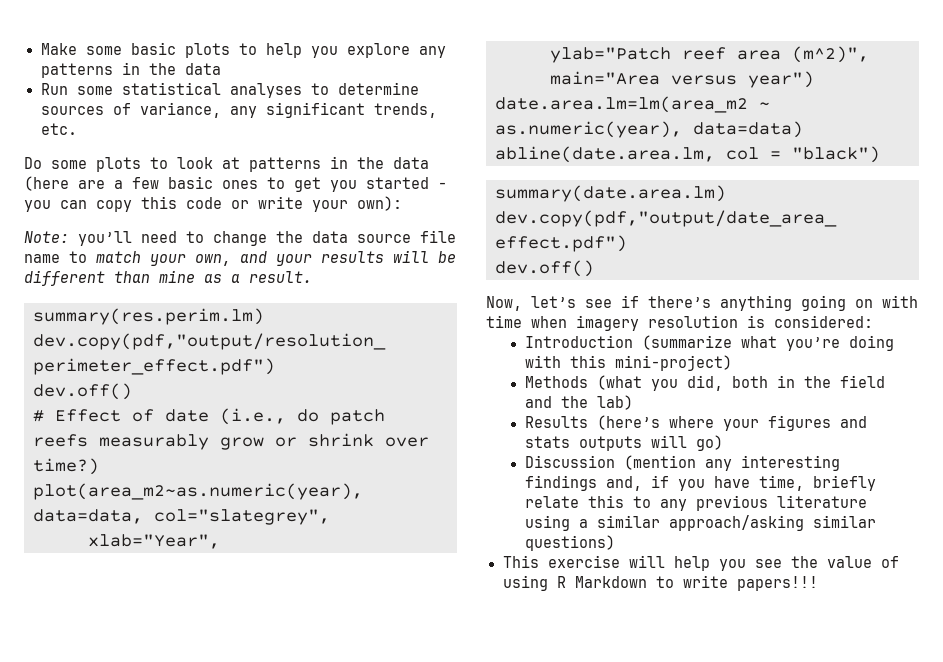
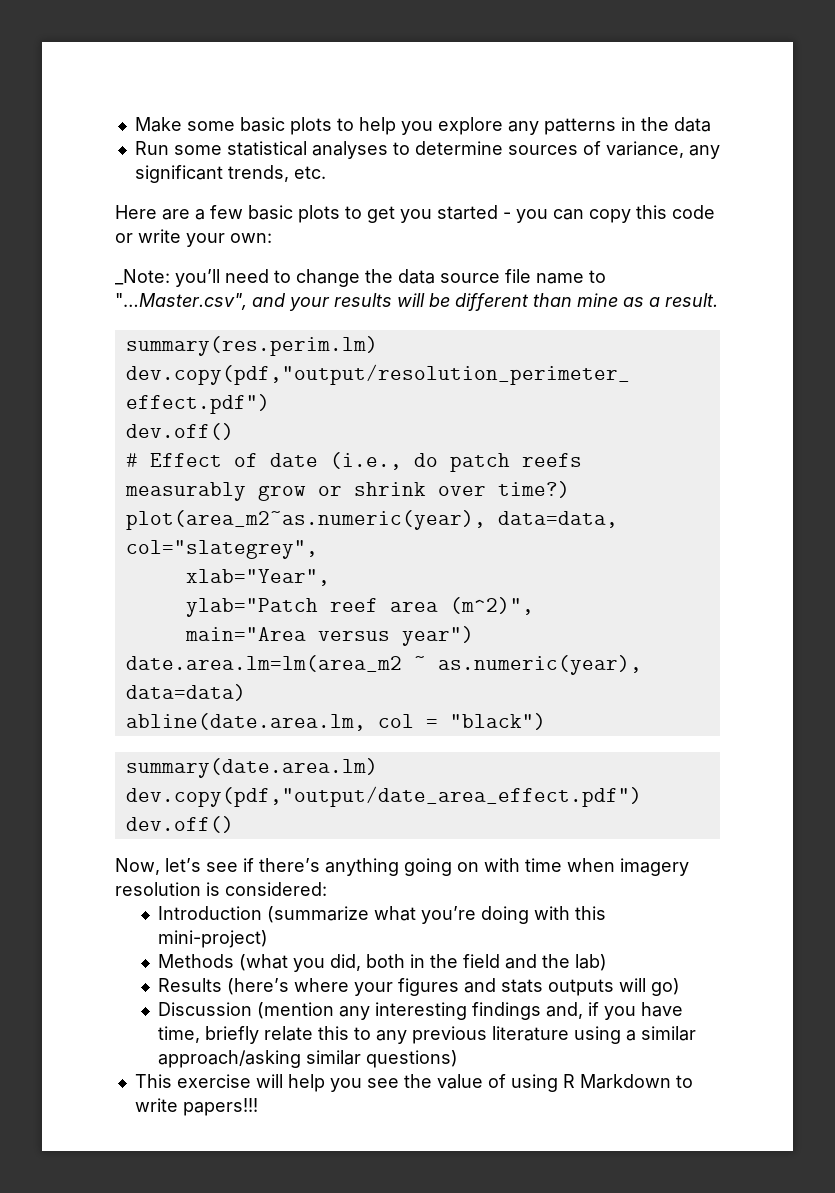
- Do some plots to look at patterns in the data (here are a few basic ones to get you started - you can copy this code or write your own):
- Note: you’ll need to change the data source file name to match your own, and your results will be different than mine as a result.
+ Here are a few basic plots to get you started - you can copy this code or write your own:
+ _Note: you’ll need to change the data source file name to "…Master.csv", and your results will be different than mine as a result.

